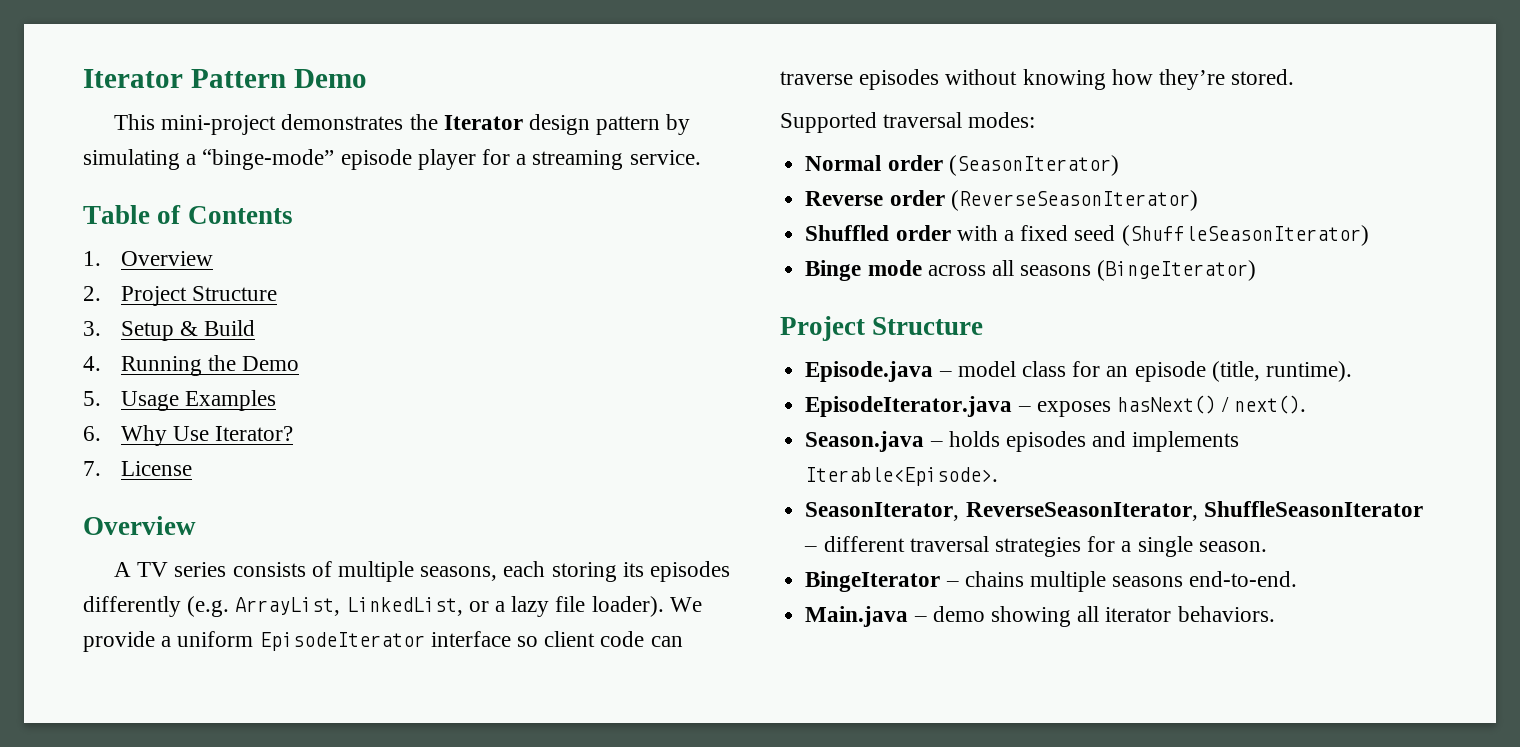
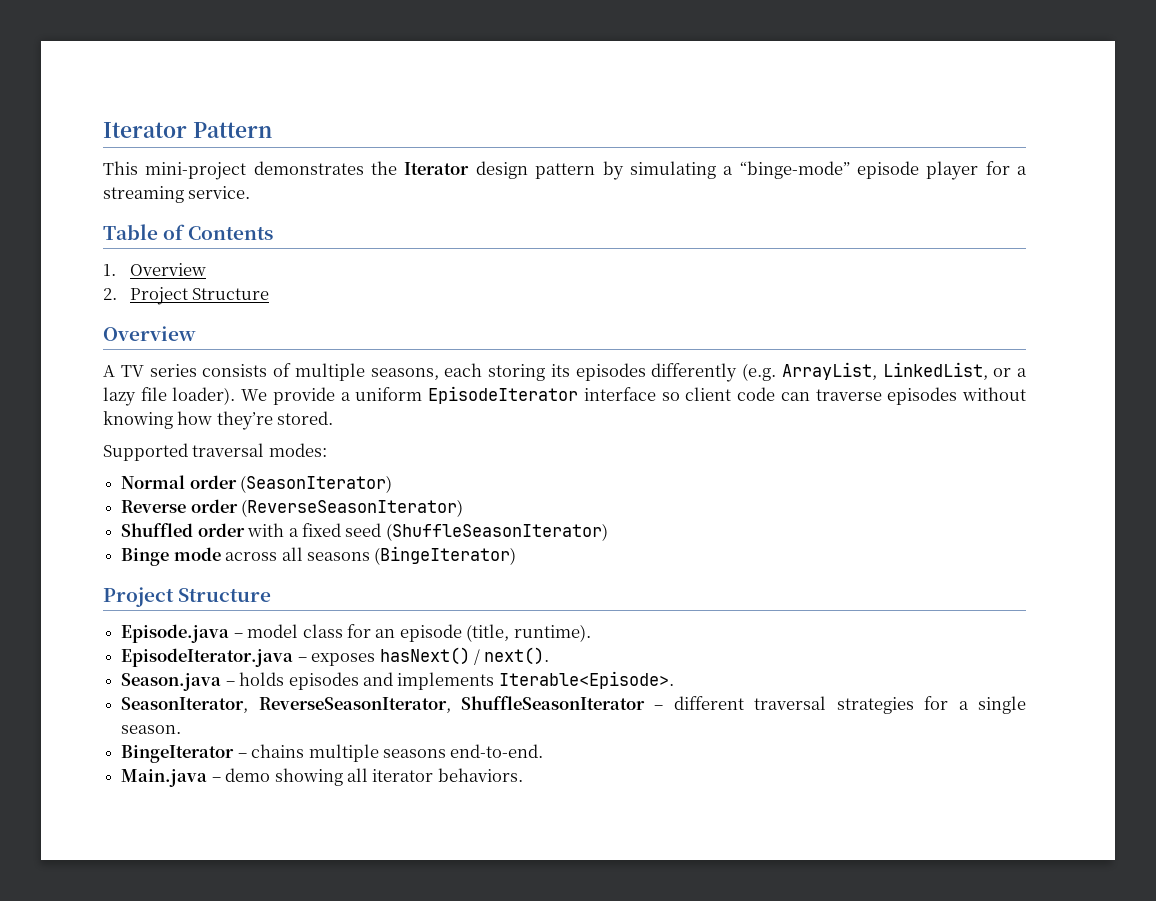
- Iterator Pattern Demo
+ Iterator Pattern
- 3. Setup & Build
- 4. Running the Demo
- 5. Usage Examples
- 6. Why Use Iterator?
- 7. License

